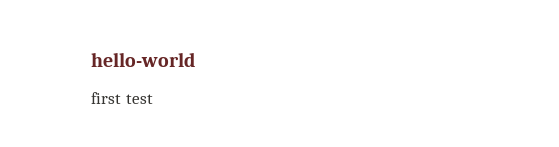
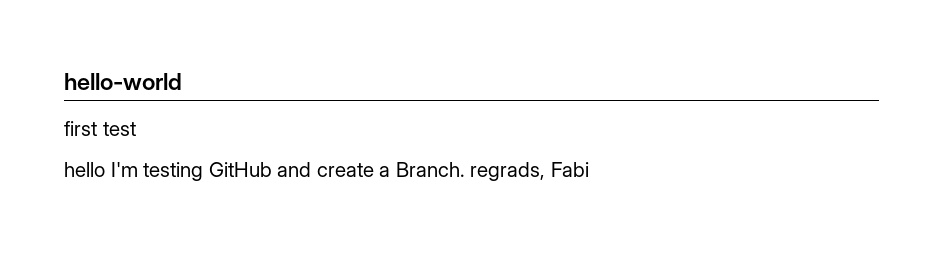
+ hello I'm testing GitHub and create a Branch. regrads, Fabi

